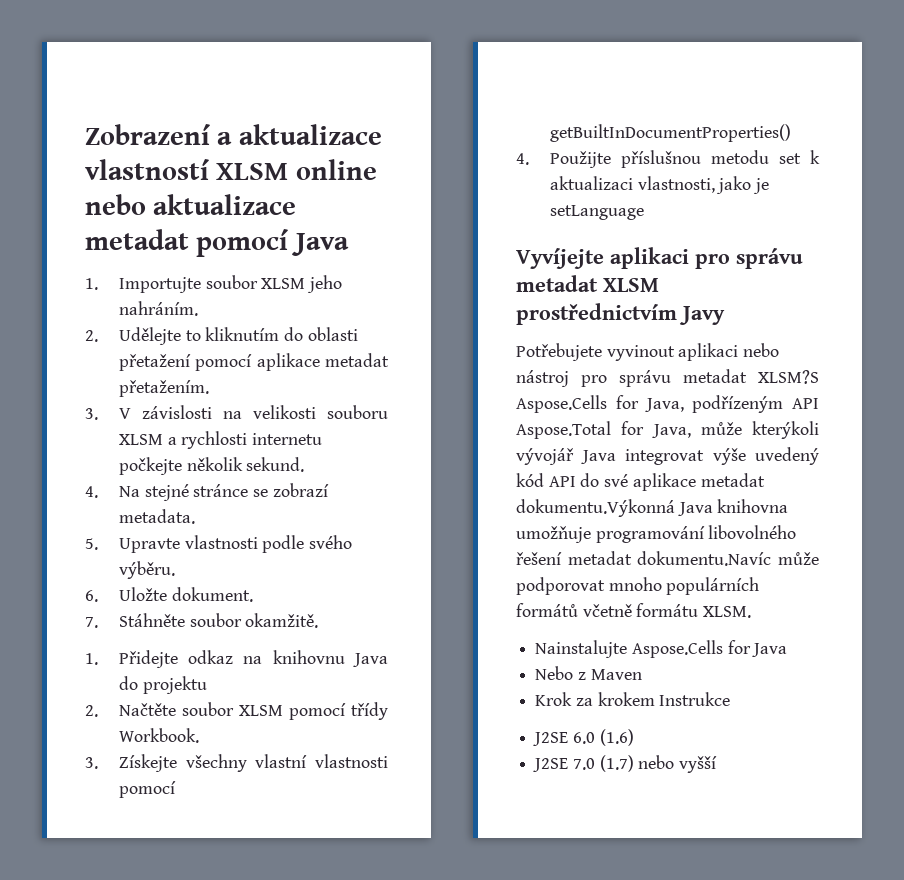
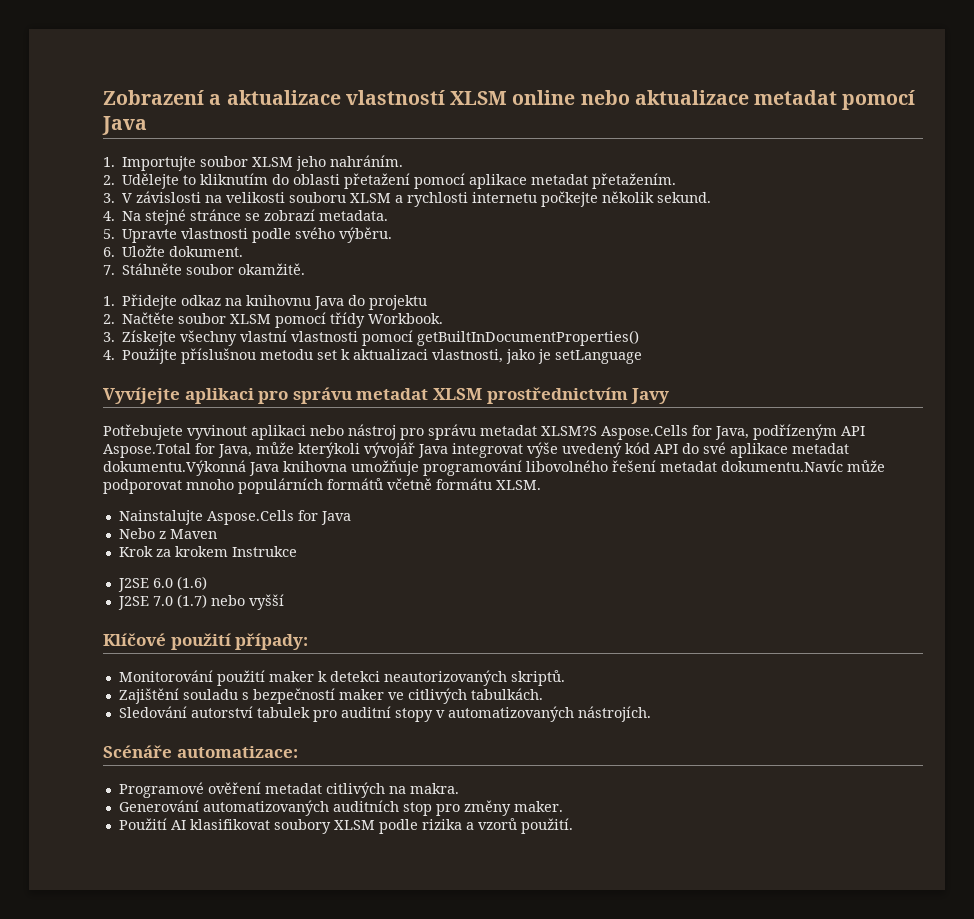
+ Klíčové použití případy:
+ Monitorování použití maker k detekci neautorizovaných skriptů.
+ Zajištění souladu s bezpečností maker ve citlivých tabulkách.
+ Sledování autorství tabulek pro auditní stopy v automatizovaných nástrojích.
+ Scénáře automatizace:
+ Programové ověření metadat citlivých na makra.
+ Generování automatizovaných auditních stop pro změny maker.
+ Použití AI klasifikovat soubory XLSM podle rizika a vzorů použití.

